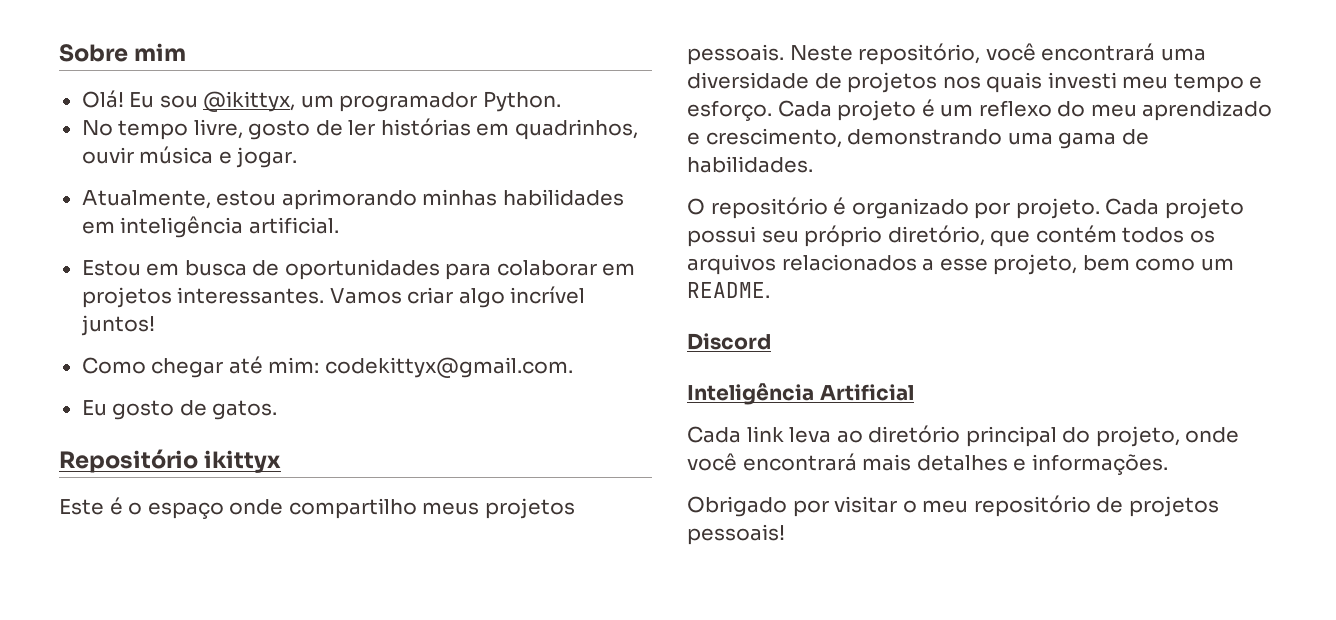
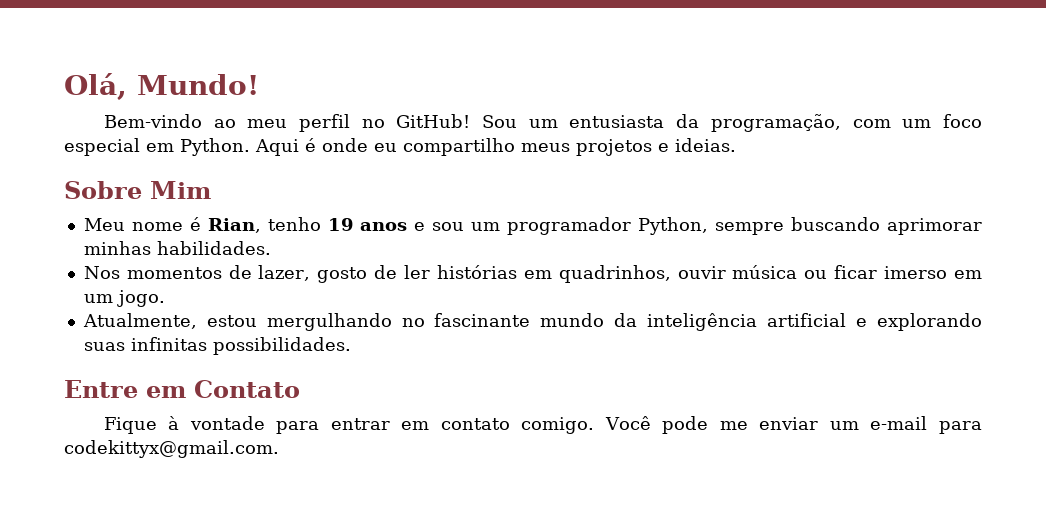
- Sobre mim
- Olá! Eu sou @ikittyx, um programador Python.
- No tempo livre, gosto de ler histórias em quadrinhos, ouvir música e jogar.
- Atualmente, estou aprimorando minhas habilidades em inteligência artificial.
- Estou em busca de oportunidades para colaborar em projetos interessantes. Vamos criar algo incrível juntos!
- Como chegar até mim: codekittyx@gmail.com.
- Eu gosto de gatos.
- Repositório ikittyx
- Este é o espaço onde compartilho meus projetos pessoais. Neste repositório, você encontrará uma diversidade de projetos nos quais investi meu tempo e esforço. Cada projeto é um reflexo do meu aprendizado e crescimento, demonstrando uma gama de habilidades.
- O repositório é organizado por projeto. Cada projeto possui seu próprio diretório, que contém todos os arquivos relacionados a esse projeto, bem como um README.
- Discord
- Inteligência Artificial
- Cada link leva ao diretório principal do projeto, onde você encontrará mais detalhes e informações.
- Obrigado por visitar o meu repositório de projetos pessoais!
+ Olá, Mundo!
+ Bem-vindo ao meu perfil no GitHub! Sou um entusiasta da programação, com um foco especial em Python. Aqui é onde eu compartilho meus projetos e ideias.
+ Sobre Mim
+ Meu nome é Rian, tenho 19 anos e sou um programador Python, sempre buscando aprimorar minhas habilidades.
+ Nos momentos de lazer, gosto de ler histórias em quadrinhos, ouvir música ou ficar imerso em um jogo.
+ Atualmente, estou mergulhando no fascinante mundo da inteligência artificial e explorando suas infinitas possibilidades.
+ Entre em Contato
+ Fique à vontade para entrar em contato comigo. Você pode me enviar um e-mail para codekittyx@gmail.com.

